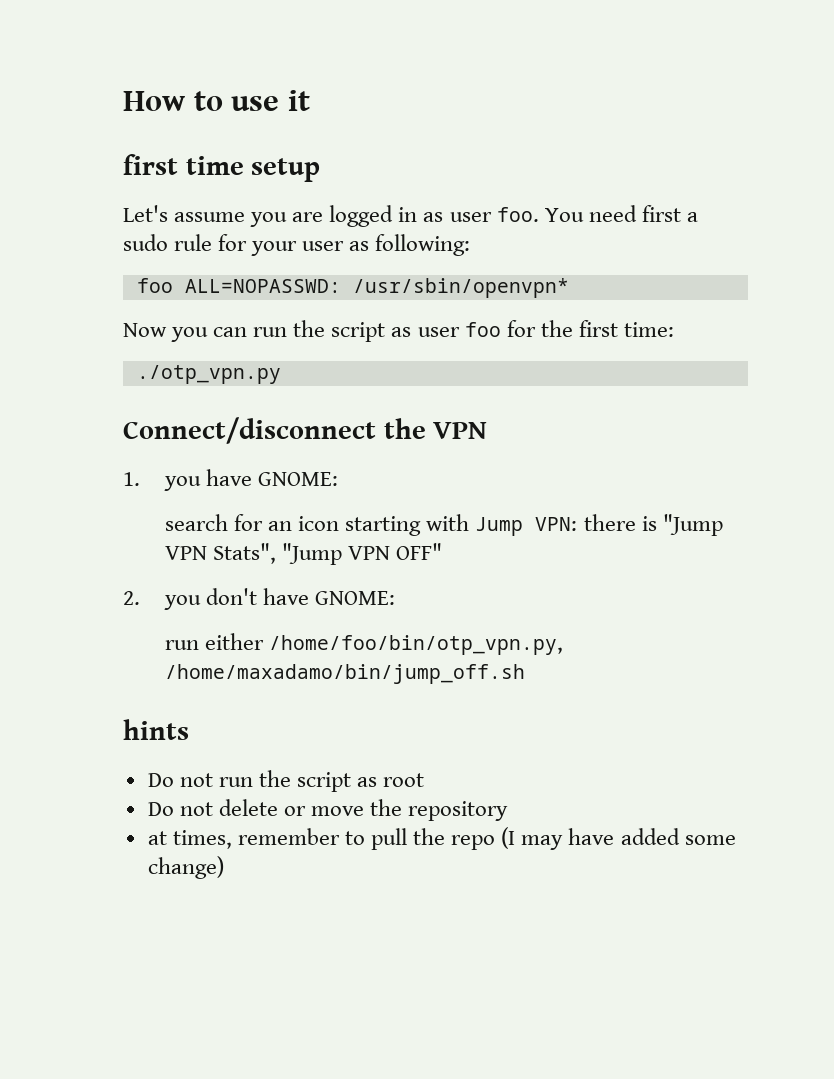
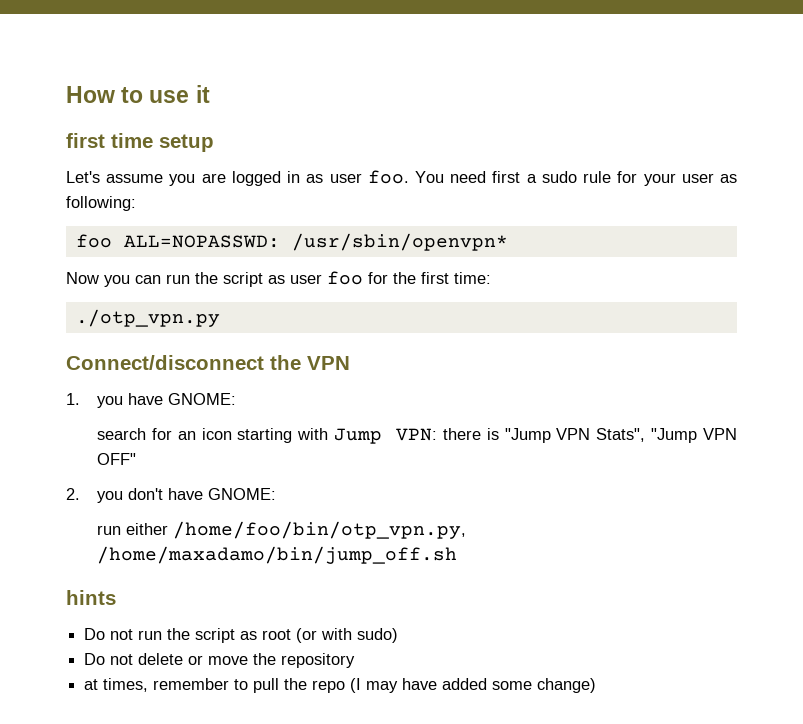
- Do not run the script as root
+ Do not run the script as root (or with sudo)

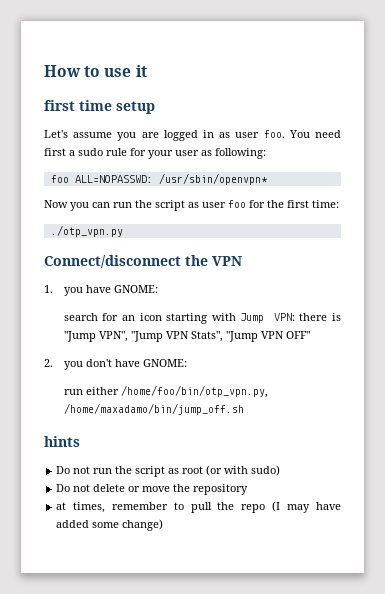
- search for an icon starting with Jump VPN: there is "Jump VPN Stats", "Jump VPN OFF"
+ search for an icon starting with Jump VPN: there is "Jump VPN", "Jump VPN Stats", "Jump VPN OFF"

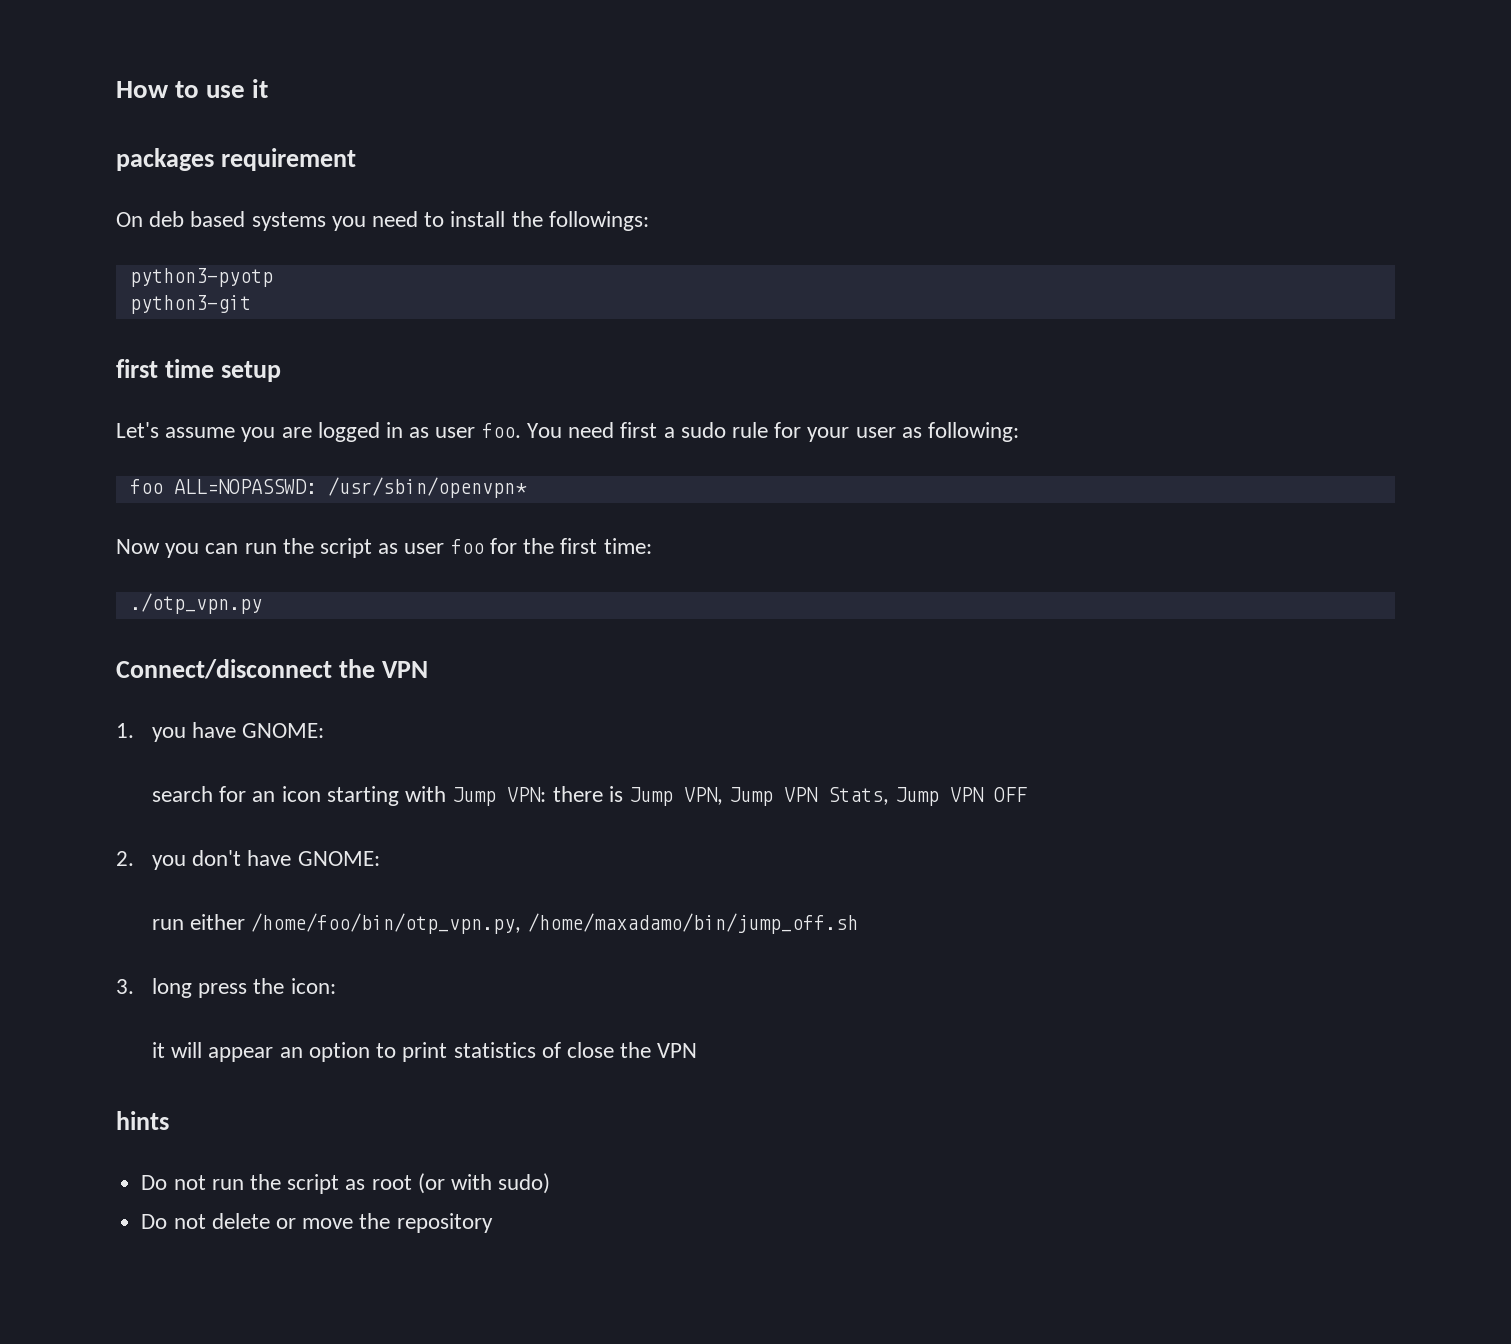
+ packages requirement
+ On deb based systems you need to install the followings:
+ python3-pyotp
+ python3-git
- search for an icon starting with Jump VPN: there is "Jump VPN", "Jump VPN Stats", "Jump VPN OFF"
+ search for an icon starting with Jump VPN: there is Jump VPN, Jump VPN Stats, Jump VPN OFF
+ 3. long press the icon:
+ it will appear an option to print statistics of close the VPN
- at times, remember to pull the repo (I may have added some change)

